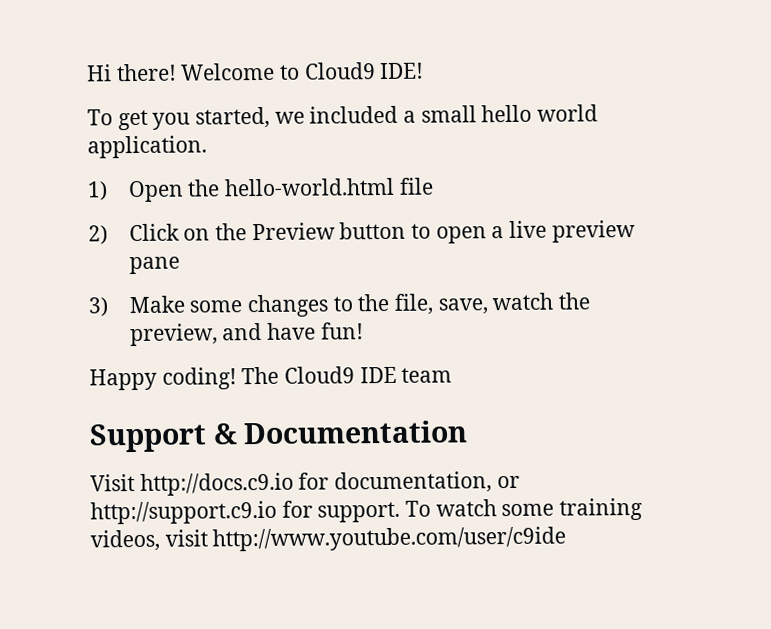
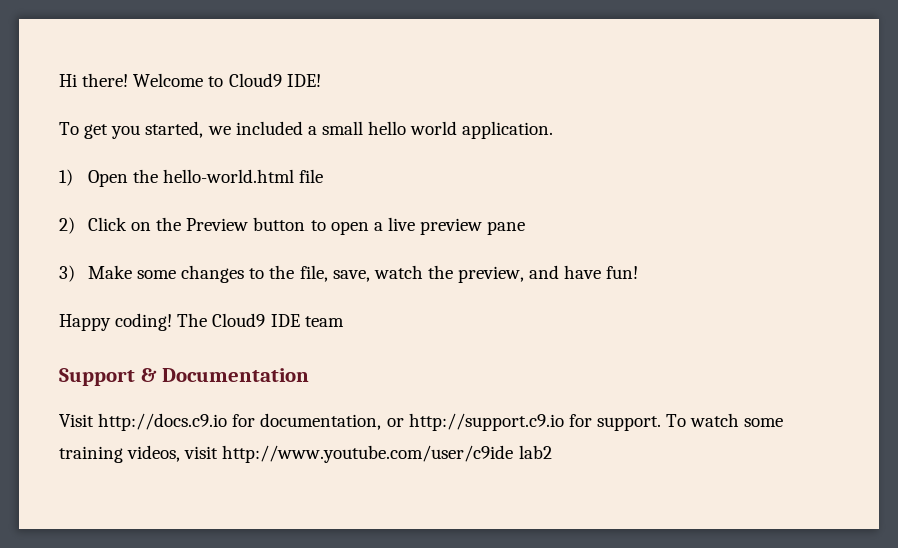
- To watch some training videos, visit http://www.youtube.com/user/c9ide
+ To watch some training videos, visit http://www.youtube.com/user/c9ide lab2

